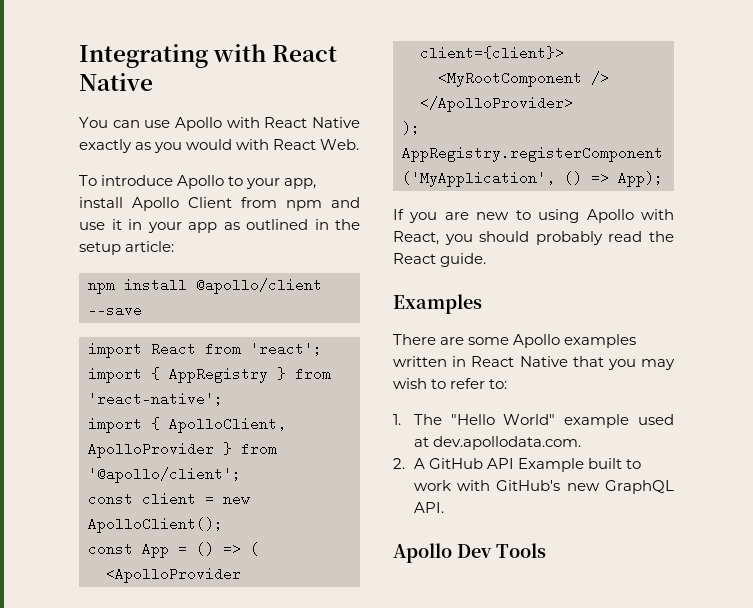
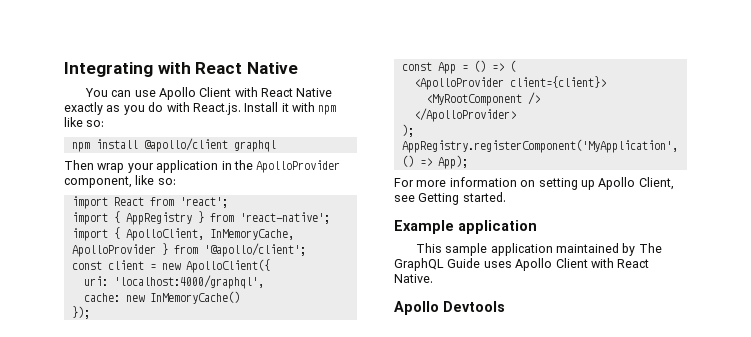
- You can use Apollo with React Native exactly as you would with React Web.
- To introduce Apollo to your app, install Apollo Client from npm and use it in your app as outlined in the setup article:
- npm install @apollo/client --save
+ You can use Apollo Client with React Native exactly as you do with React.js. Install it with npm like so:
+ npm install @apollo/client graphql
+ Then wrap your application in the ApolloProvider component, like so:
- import { ApolloClient, ApolloProvider } from '@apollo/client';
+ import { ApolloClient, InMemoryCache, ApolloProvider } from '@apollo/client';
- const client = new ApolloClient();
+ const client = new ApolloClient({
+ uri: 'localhost:4000/graphql',
+ cache: new InMemoryCache()
+ });
- If you are new to using Apollo with React, you should probably read the React guide.
- Examples
- There are some Apollo examples written in React Native that you may wish to refer to:
- 1. The "Hello World" example used at dev.apollodata.com.
- 2. A GitHub API Example built to work with GitHub's new GraphQL API.
- Apollo Dev Tools
+ For more information on setting up Apollo Client, see Getting started.
+ Example application
+ This sample application maintained by The GraphQL Guide uses Apollo Client with React Native.
+ Apollo Devtools

